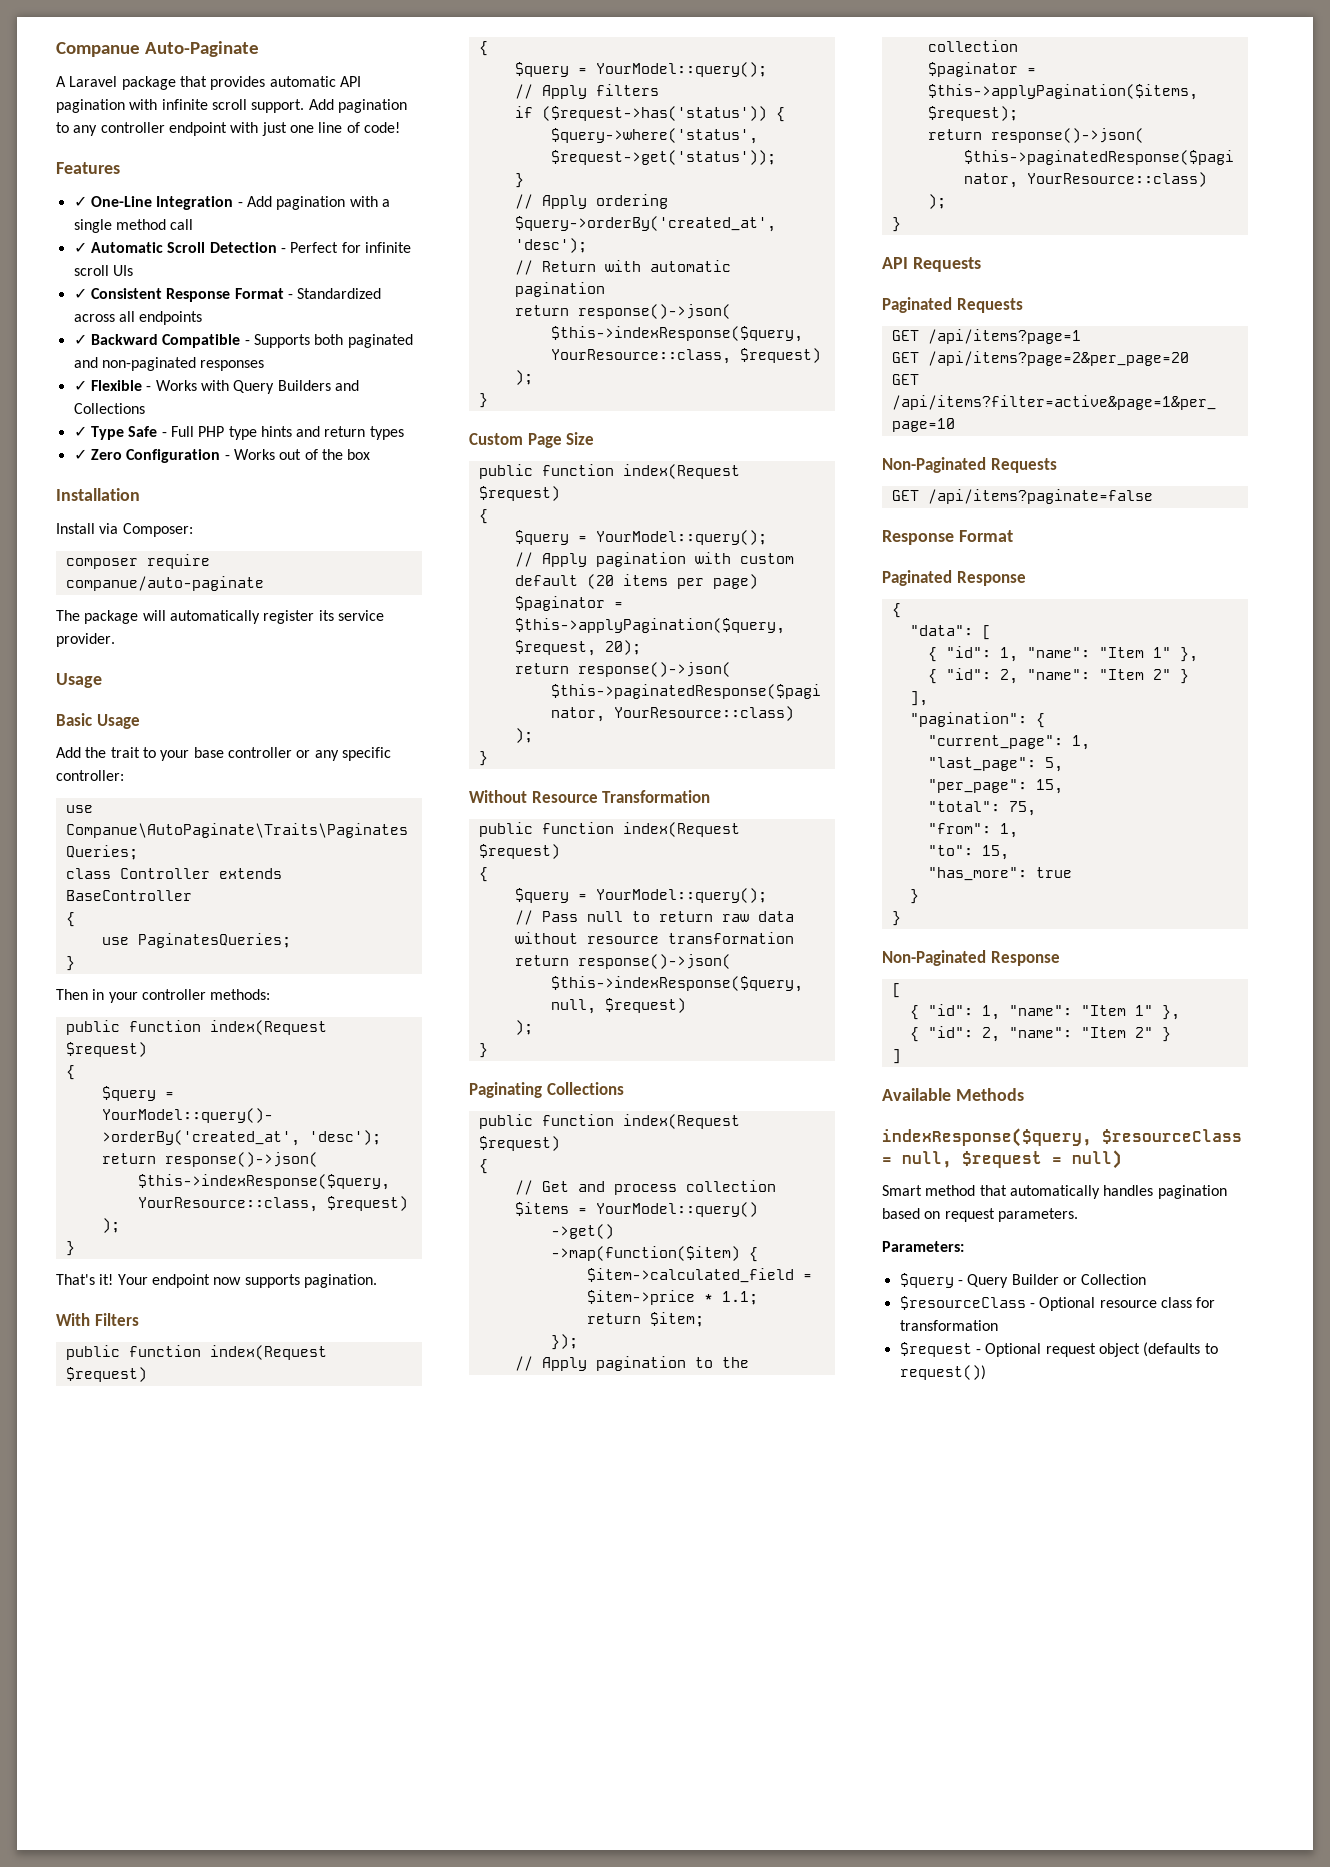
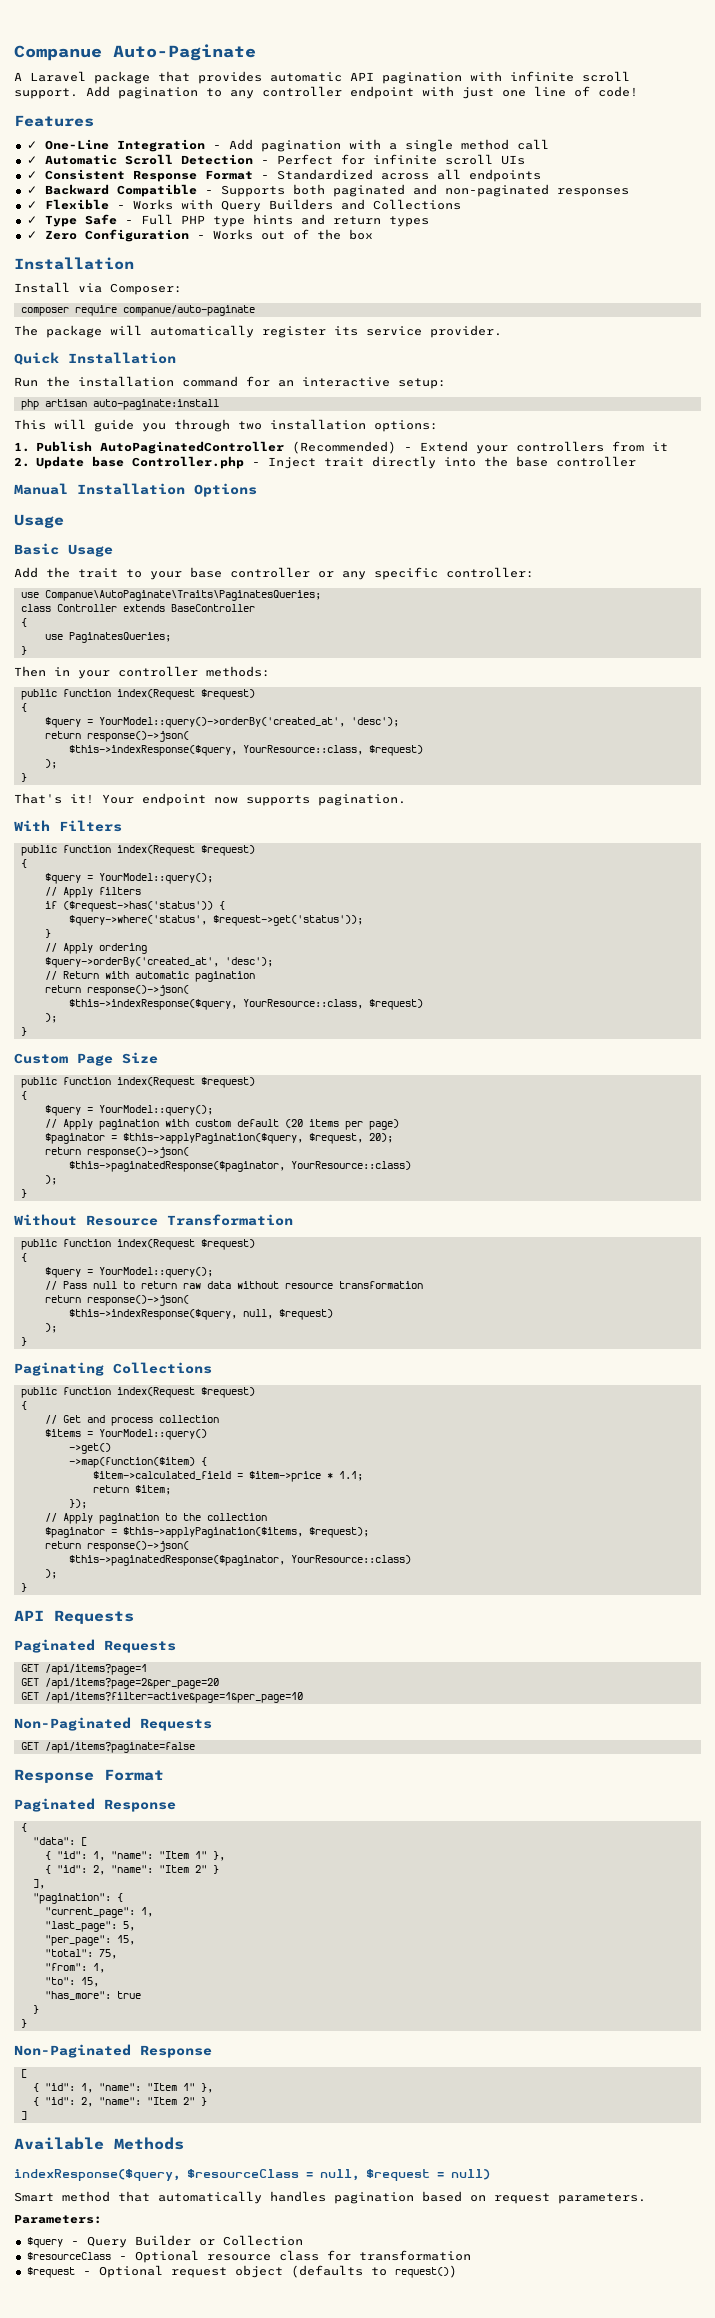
+ Quick Installation
+ Run the installation command for an interactive setup:
+ php artisan auto-paginate:install
+ This will guide you through two installation options:
+ 1. Publish AutoPaginatedController (Recommended) - Extend your controllers from it
+ 2. Update base Controller.php - Inject trait directly into the base controller
+ Manual Installation Options

